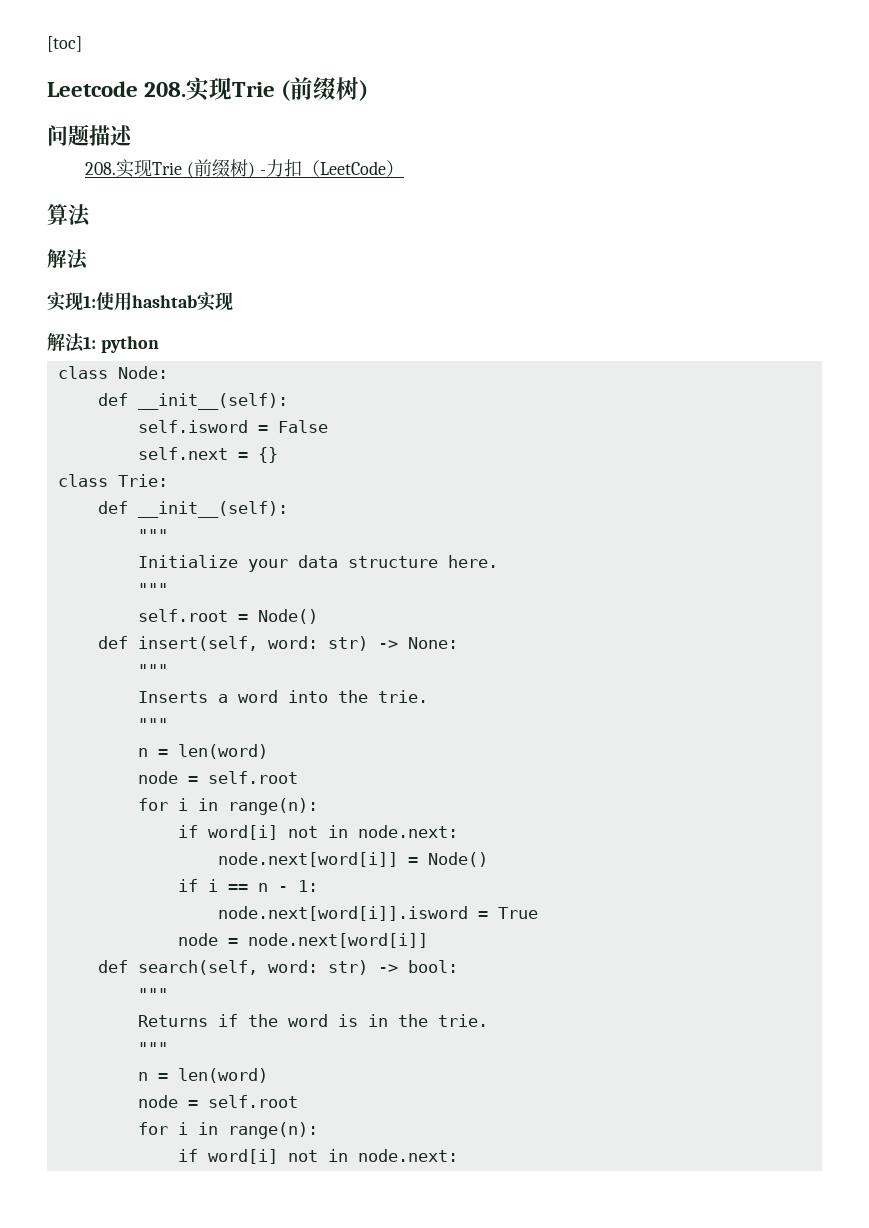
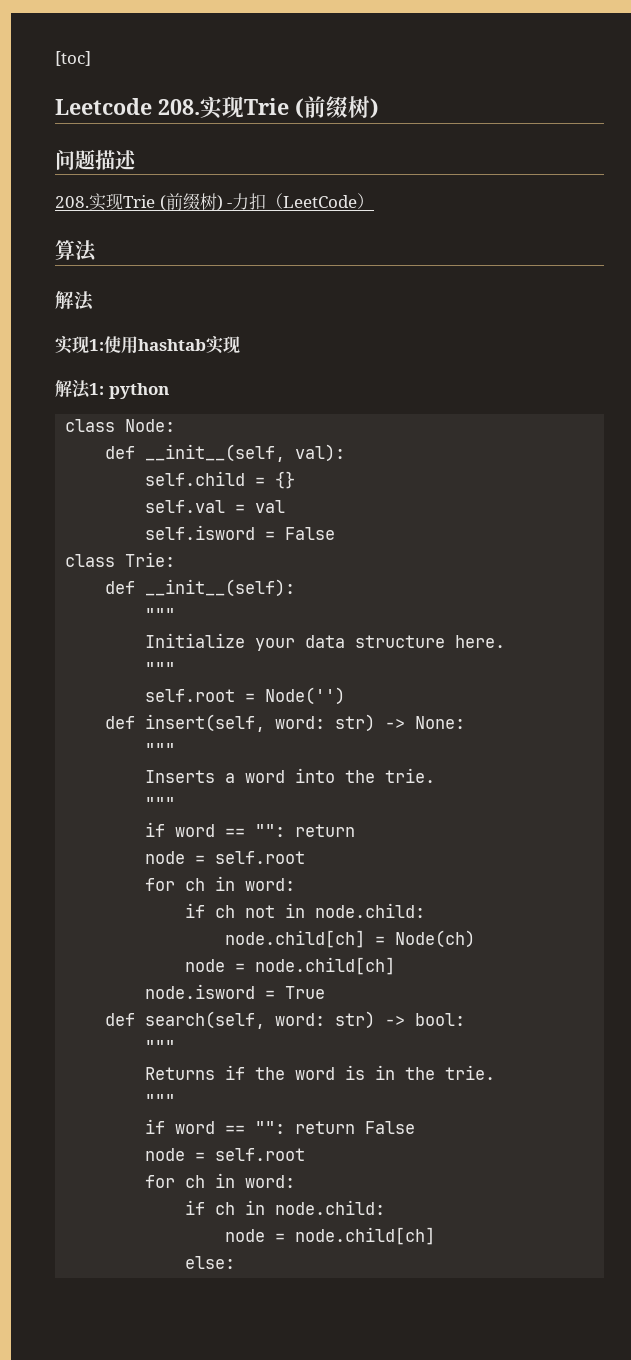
  class Node:
- def __init__(self):
+ def __init__(self, val):
+ self.child = {}
+ self.val = val
- self.next = {}
- self.root = Node()
+ self.root = Node('')
  Inserts a word into the trie.
  """
- n = len(word)
+ if word == "": return
  node = self.root
- for i in range(n):
- if word[i] not in node.next:
- node.next[word[i]] = Node()
- if i == n - 1:
- node.next[word[i]].isword = True
- node = node.next[word[i]]
+ for ch in word:
+ if ch not in node.child:
+ node.child[ch] = Node(ch)
+ node = node.child[ch]
+ node.isword = True
  Returns if the word is in the trie.
  """
- n = len(word)
+ if word == "": return False
  node = self.root
- for i in range(n):
- if word[i] not in node.next:
+ for ch in word:
+ if ch in node.child:
+ node = node.child[ch]
+ else:

